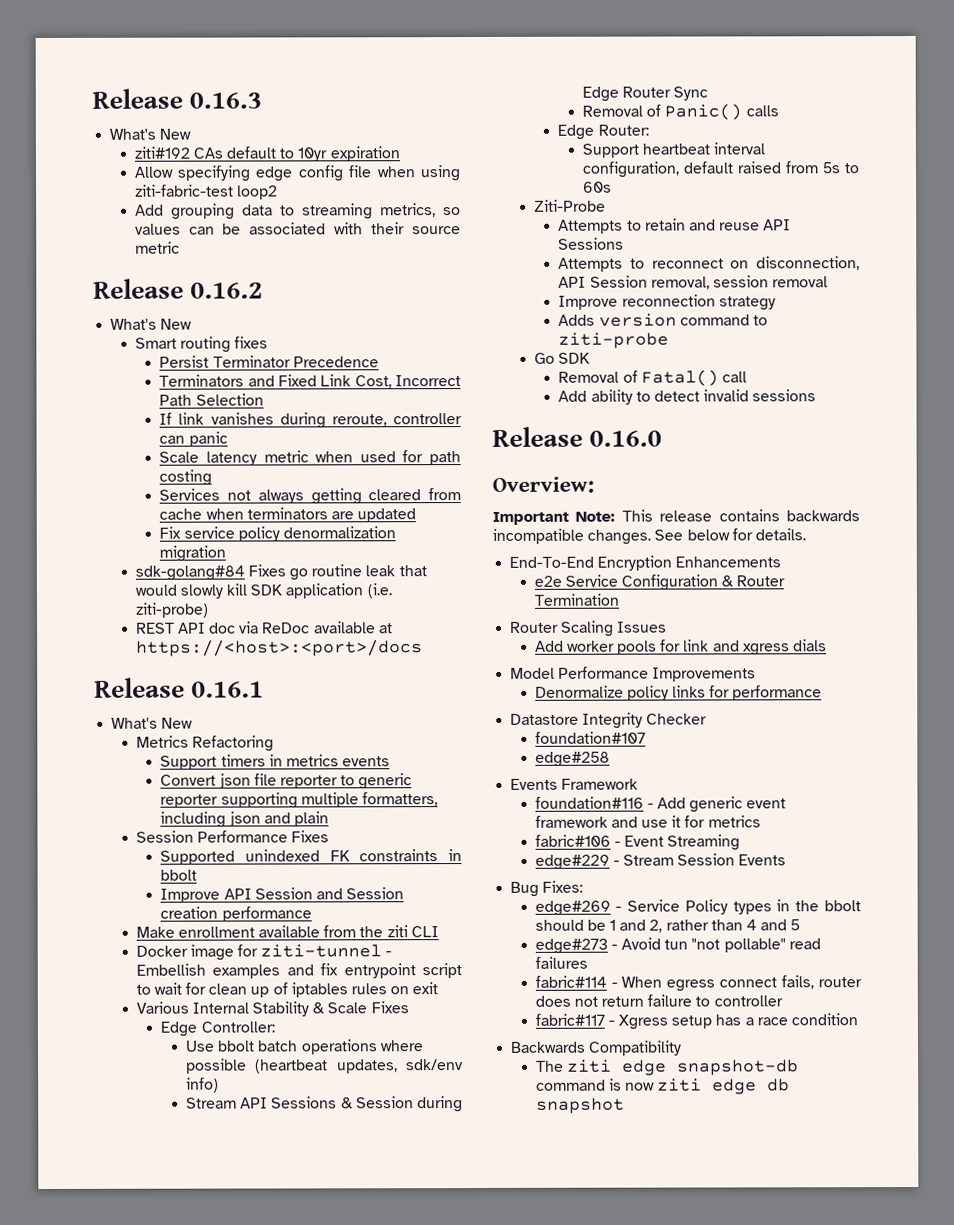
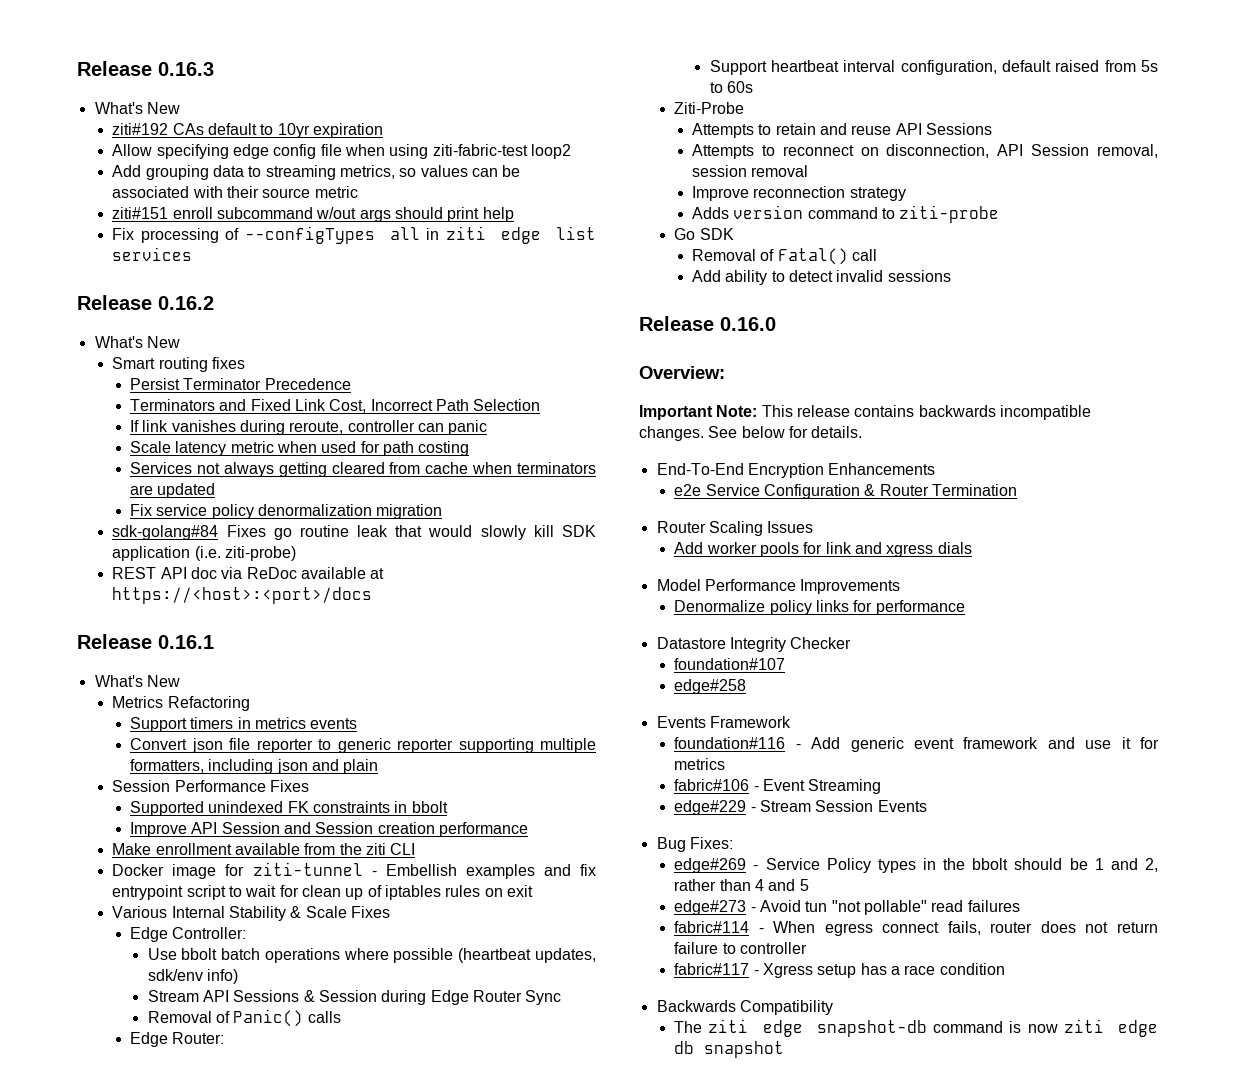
+ ziti#151 enroll subcommand w/out args should print help
+ Fix processing of --configTypes all in ziti edge list services

